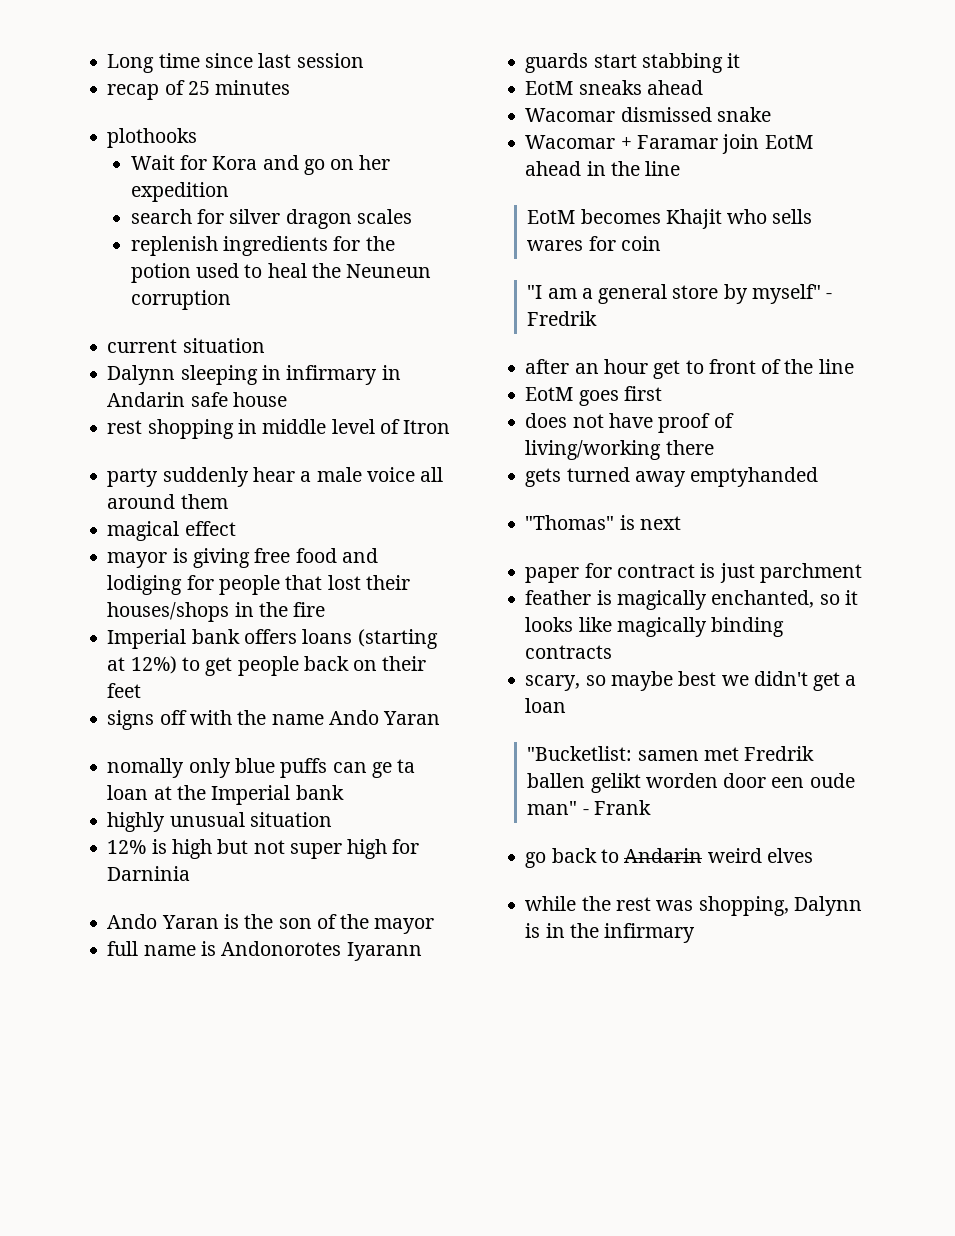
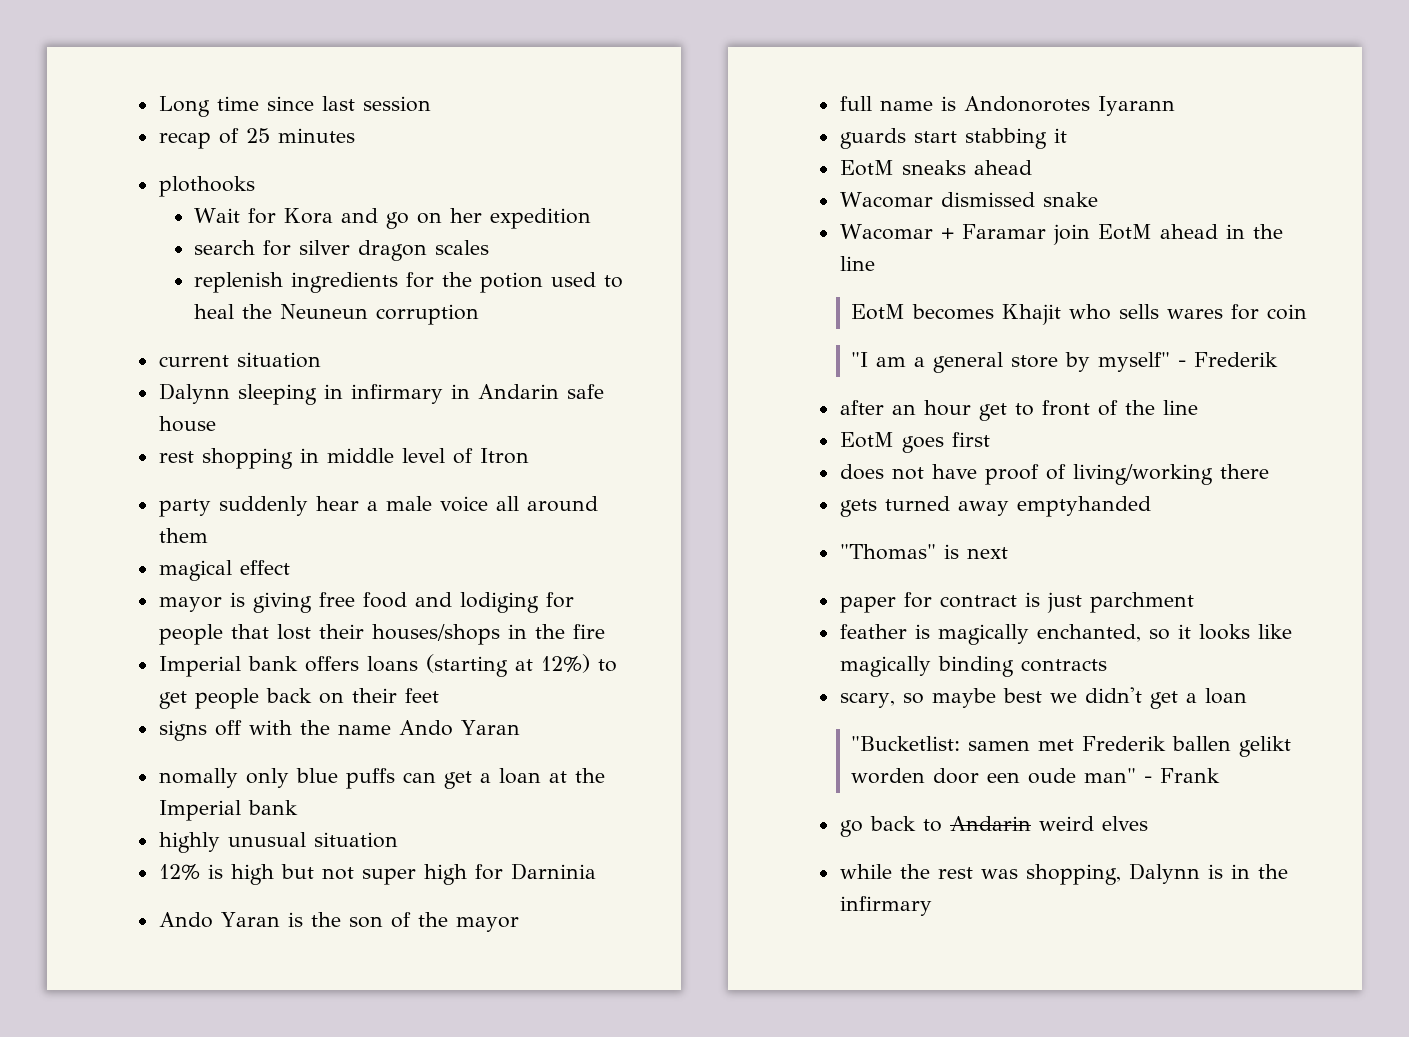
- nomally only blue puffs can ge ta loan at the Imperial bank
+ nomally only blue puffs can get a loan at the Imperial bank
- "I am a general store by myself" - Fredrik
+ "I am a general store by myself" - Frederik
- "Bucketlist: samen met Fredrik ballen gelikt worden door een oude man" - Frank
+ "Bucketlist: samen met Frederik ballen gelikt worden door een oude man" - Frank

